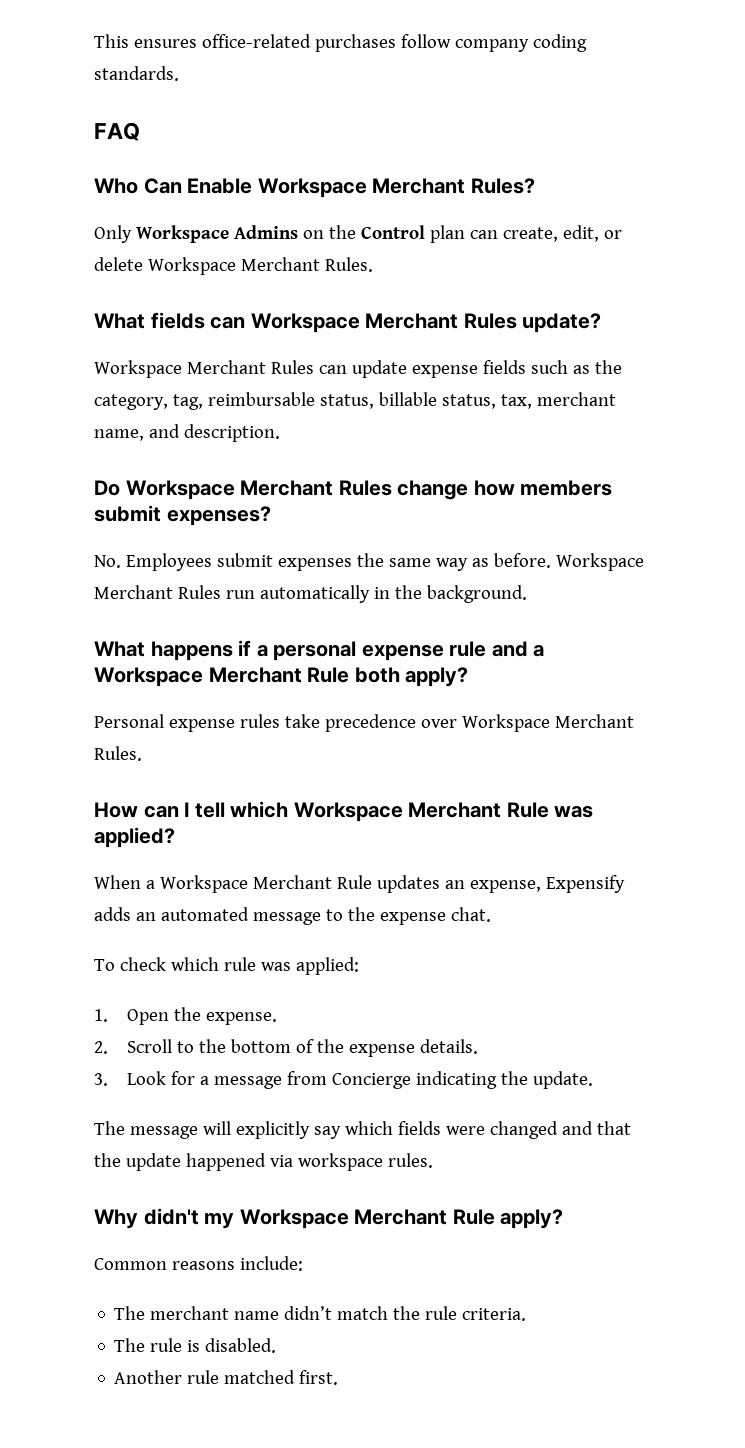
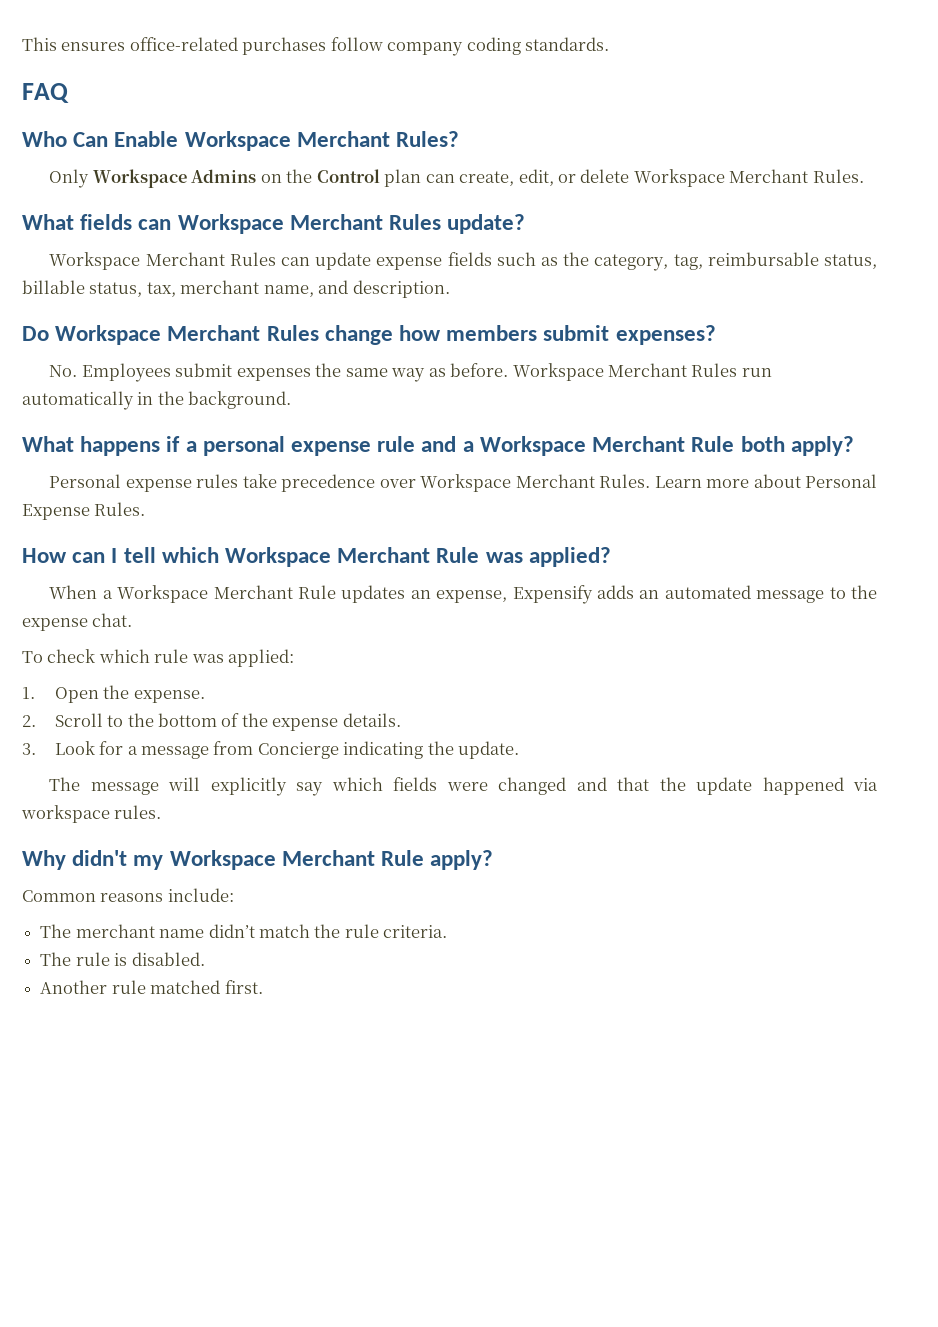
+ Learn more about Personal Expense Rules.

